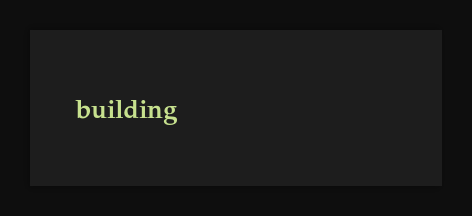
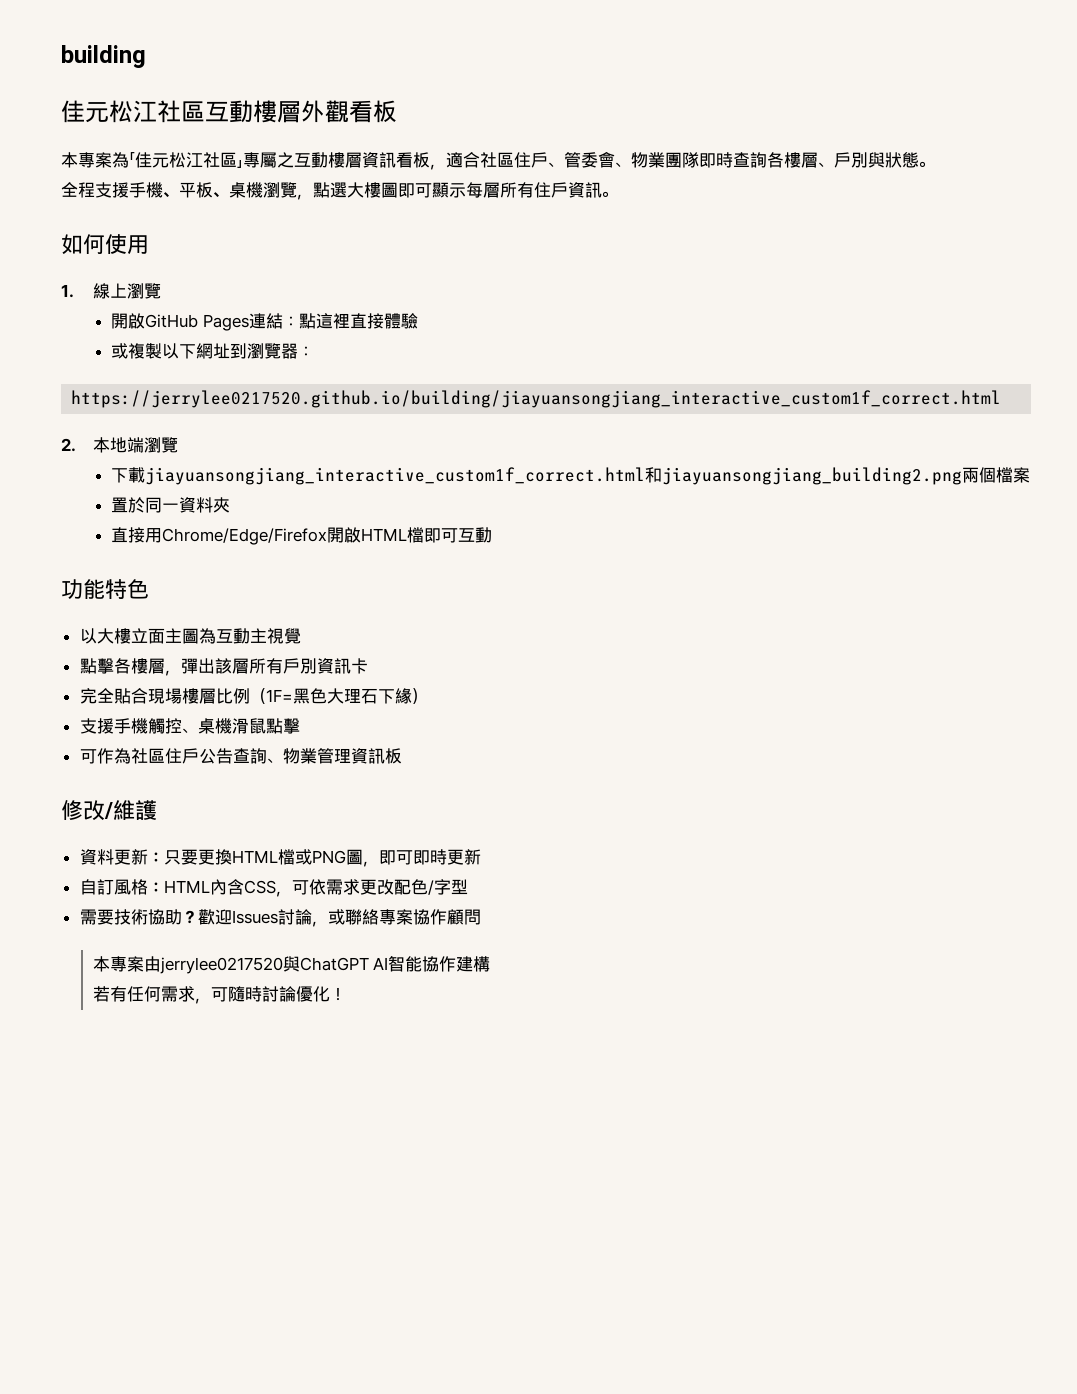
+ 佳元松江社區互動樓層外觀看板
+ 本專案為「佳元松江社區」專屬之互動樓層資訊看板，適合社區住戶、管委會、物業團隊即時查詢各樓層、戶別與狀態。
+ 全程支援手機、平板、桌機瀏覽，點選大樓圖即可顯示每層所有住戶資訊。
+ 如何使用
+ 1.線上瀏覽
+ 開啟GitHub Pages連結：點這裡直接體驗
+ 或複製以下網址到瀏覽器：
+ https://jerrylee0217520.github.io/building/jiayuansongjiang_interactive_custom1f_correct.html
+ 2.本地端瀏覽
+ 下載jiayuansongjiang_interactive_custom1f_correct.html和jiayuansongjiang_building2.png兩個檔案
+ 置於同一資料夾
+ 直接用Chrome/Edge/Firefox開啟HTML檔即可互動
+ 功能特色
+ 以大樓立面主圖為互動主視覺
+ 點擊各樓層，彈出該層所有戶別資訊卡
+ 完全貼合現場樓層比例（1F=黑色大理石下緣）
+ 支援手機觸控、桌機滑鼠點擊
+ 可作為社區住戶公告查詢、物業管理資訊板
+ 修改/維護
+ 資料更新：只要更換HTML檔或PNG圖，即可即時更新
+ 自訂風格：HTML內含CSS，可依需求更改配色/字型
+ 需要技術協助？歡迎Issues討論，或聯絡專案協作顧問
+ 本專案由jerrylee0217520與ChatGPT AI智能協作建構
+ 若有任何需求，可隨時討論優化！

